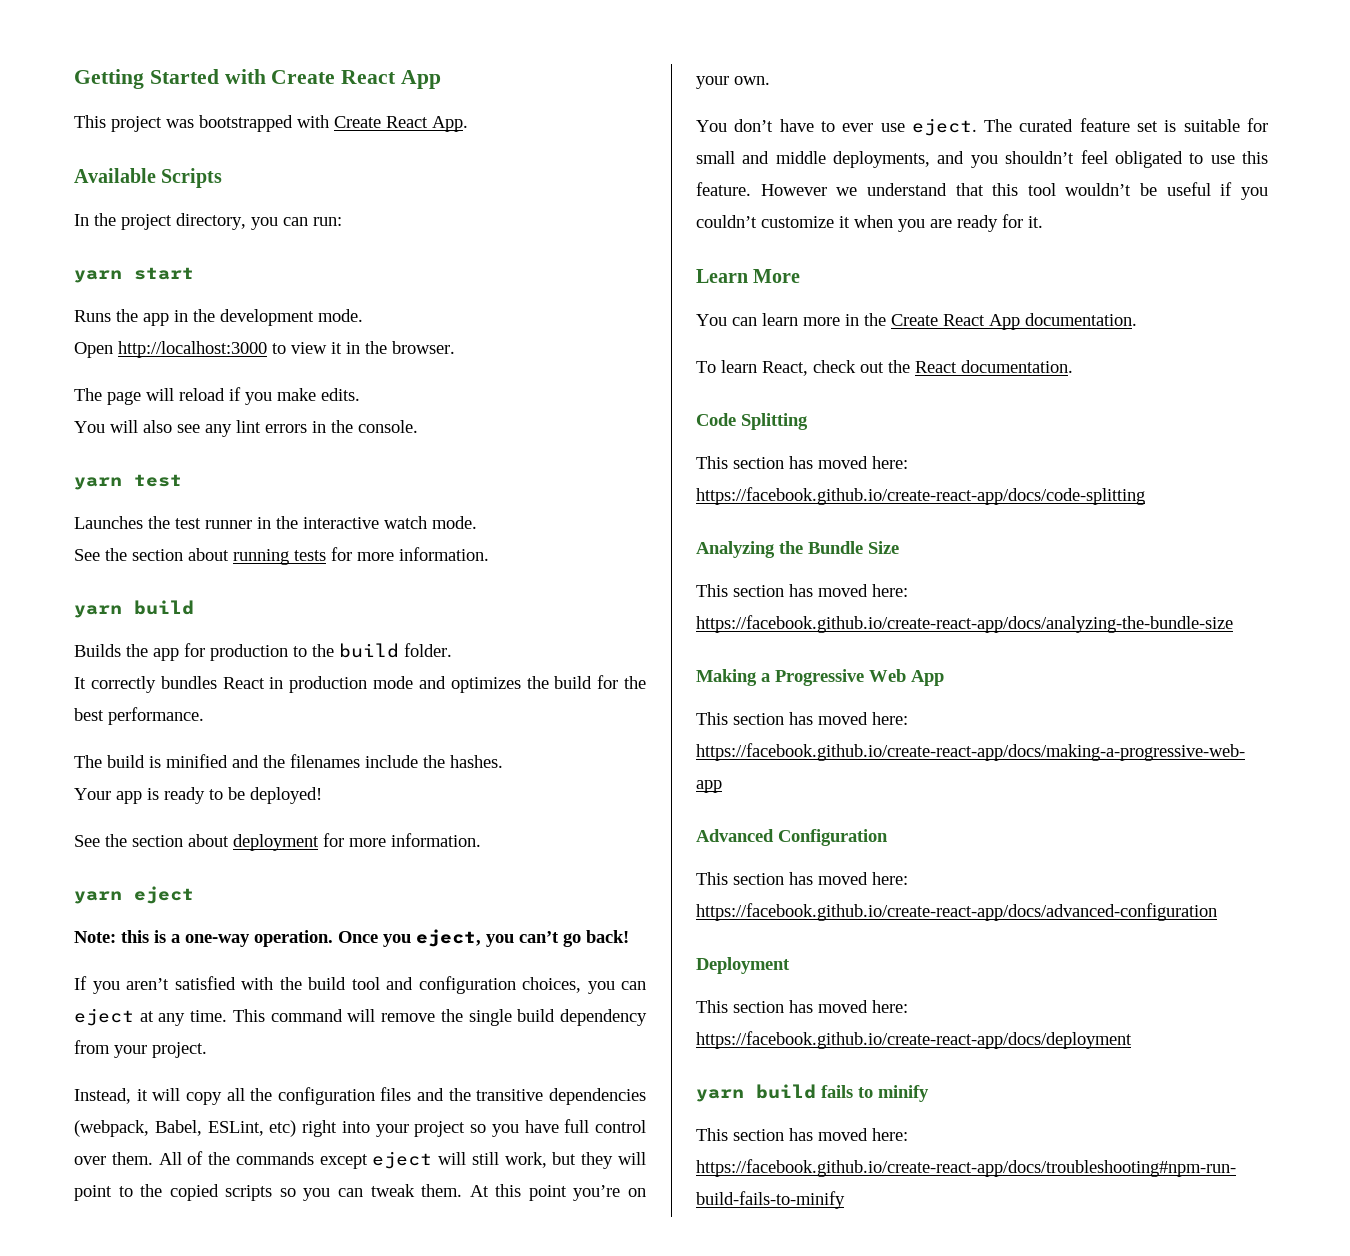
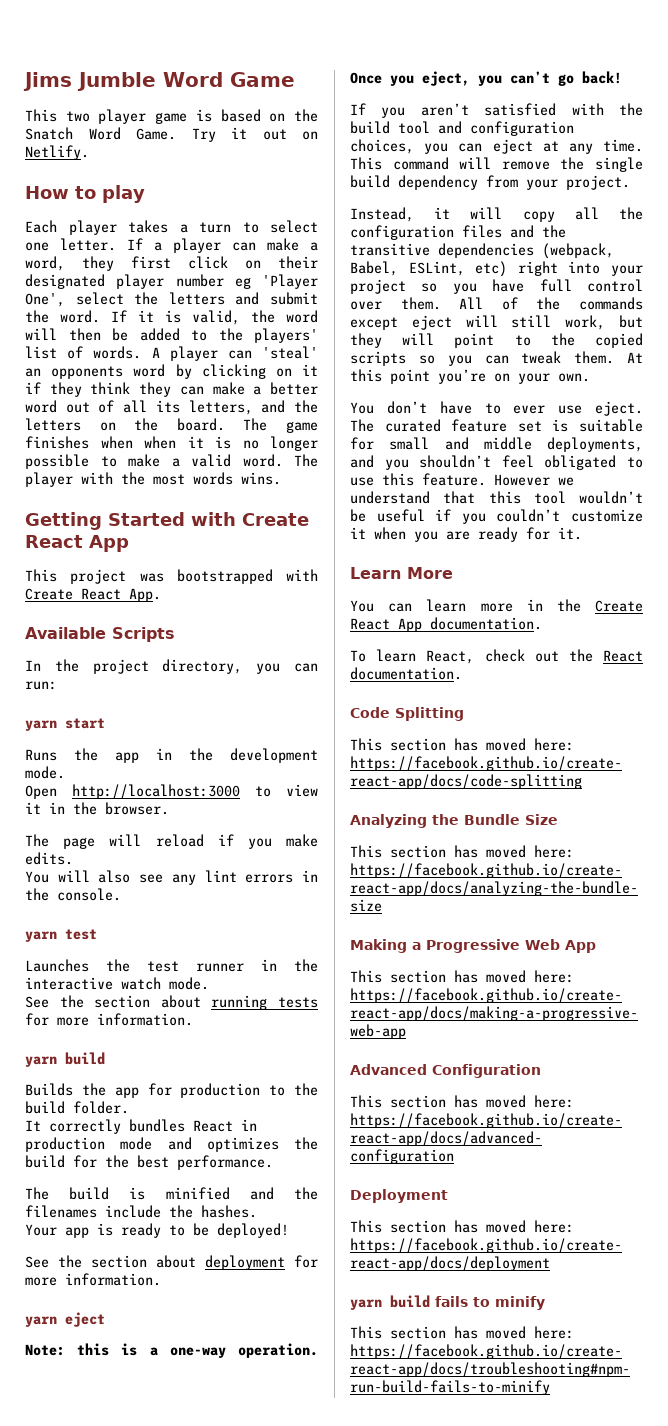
+ Jims Jumble Word Game
+ This two player game is based on the Snatch Word Game. Try it out on Netlify.
+ How to play
+ Each player takes a turn to select one letter. If a player can make a word, they first click on their designated player number eg 'Player One', select the letters and submit the word. If it is valid, the word will then be added to the players' list of words. A player can 'steal' an opponents word by clicking on it if they think they can make a better word out of all its letters, and the letters on the board. The game finishes when when it is no longer possible to make a valid word. The player with the most words wins.

